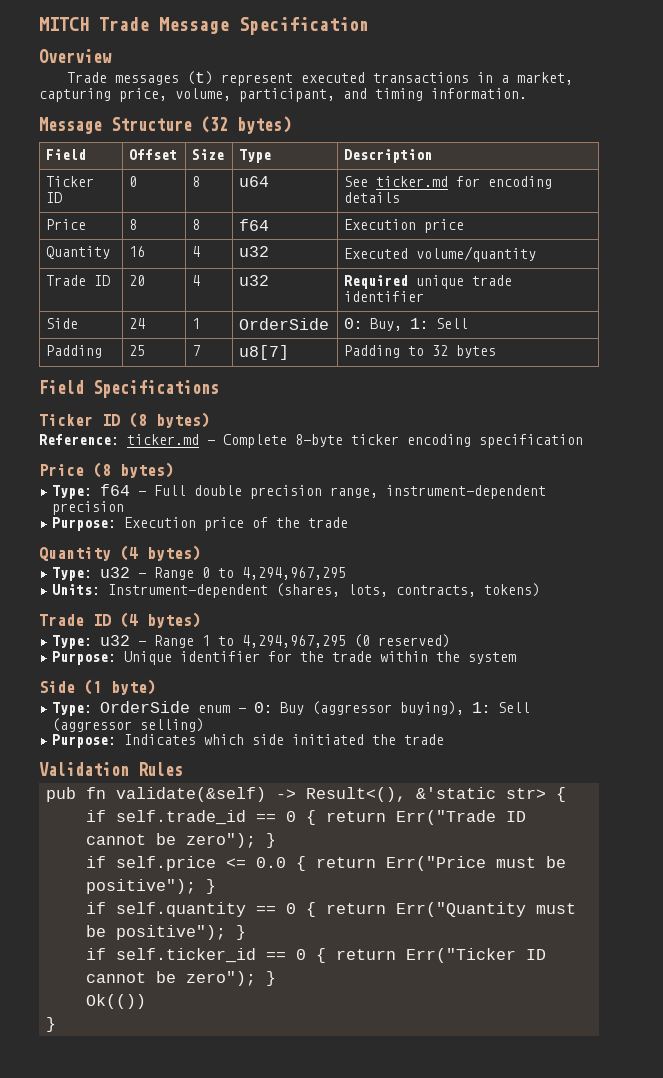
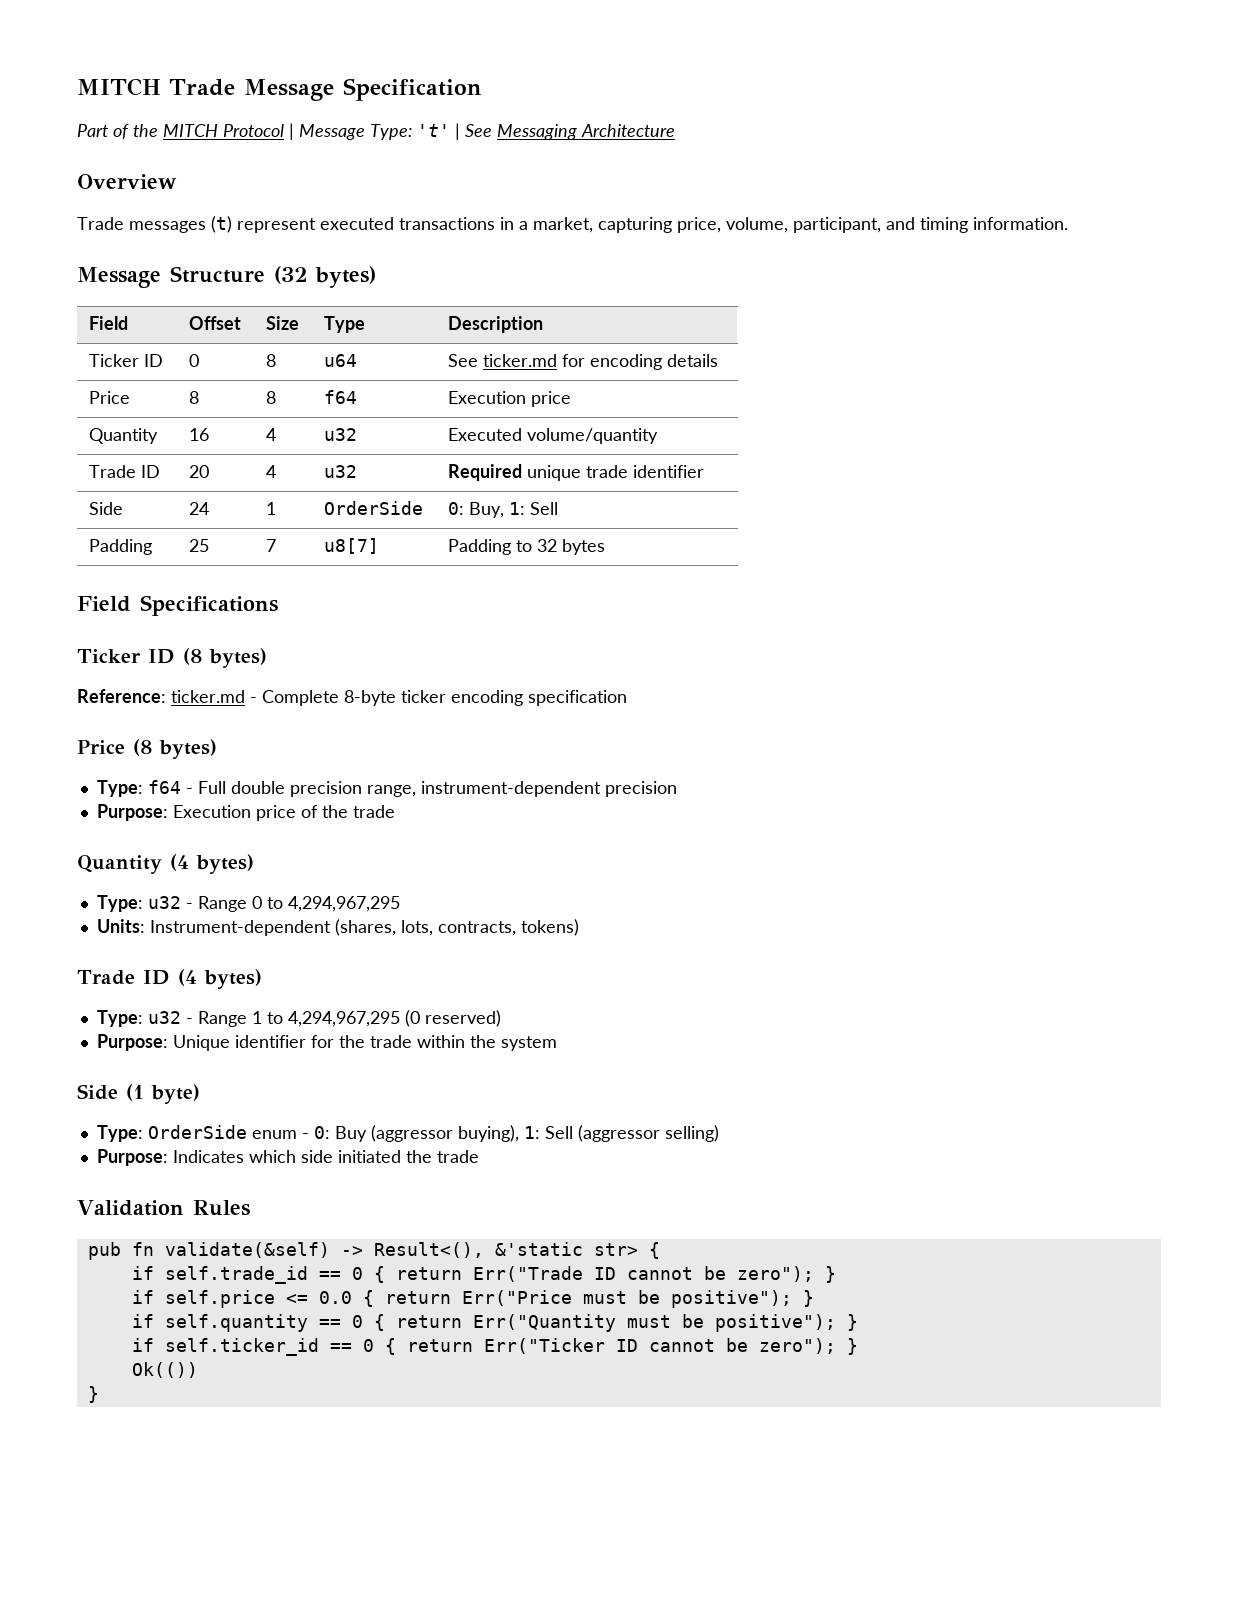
+ Part of the MITCH Protocol | Message Type: 't' | See Messaging Architecture

